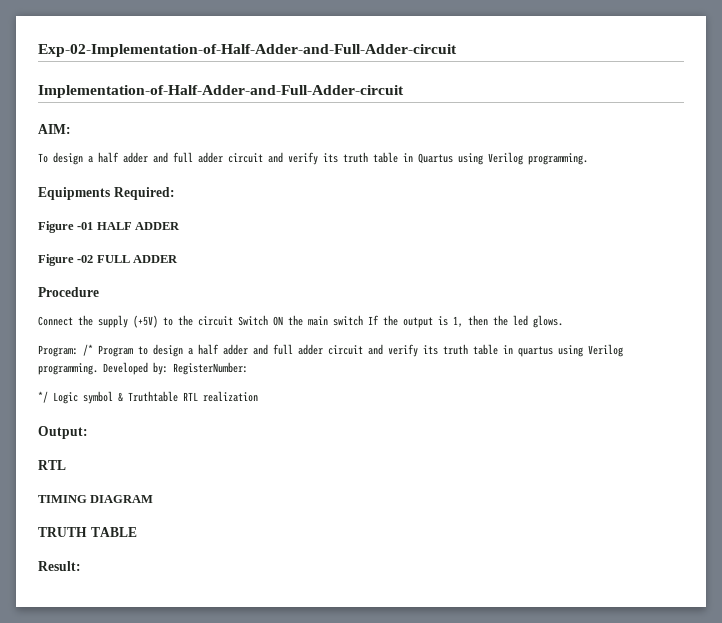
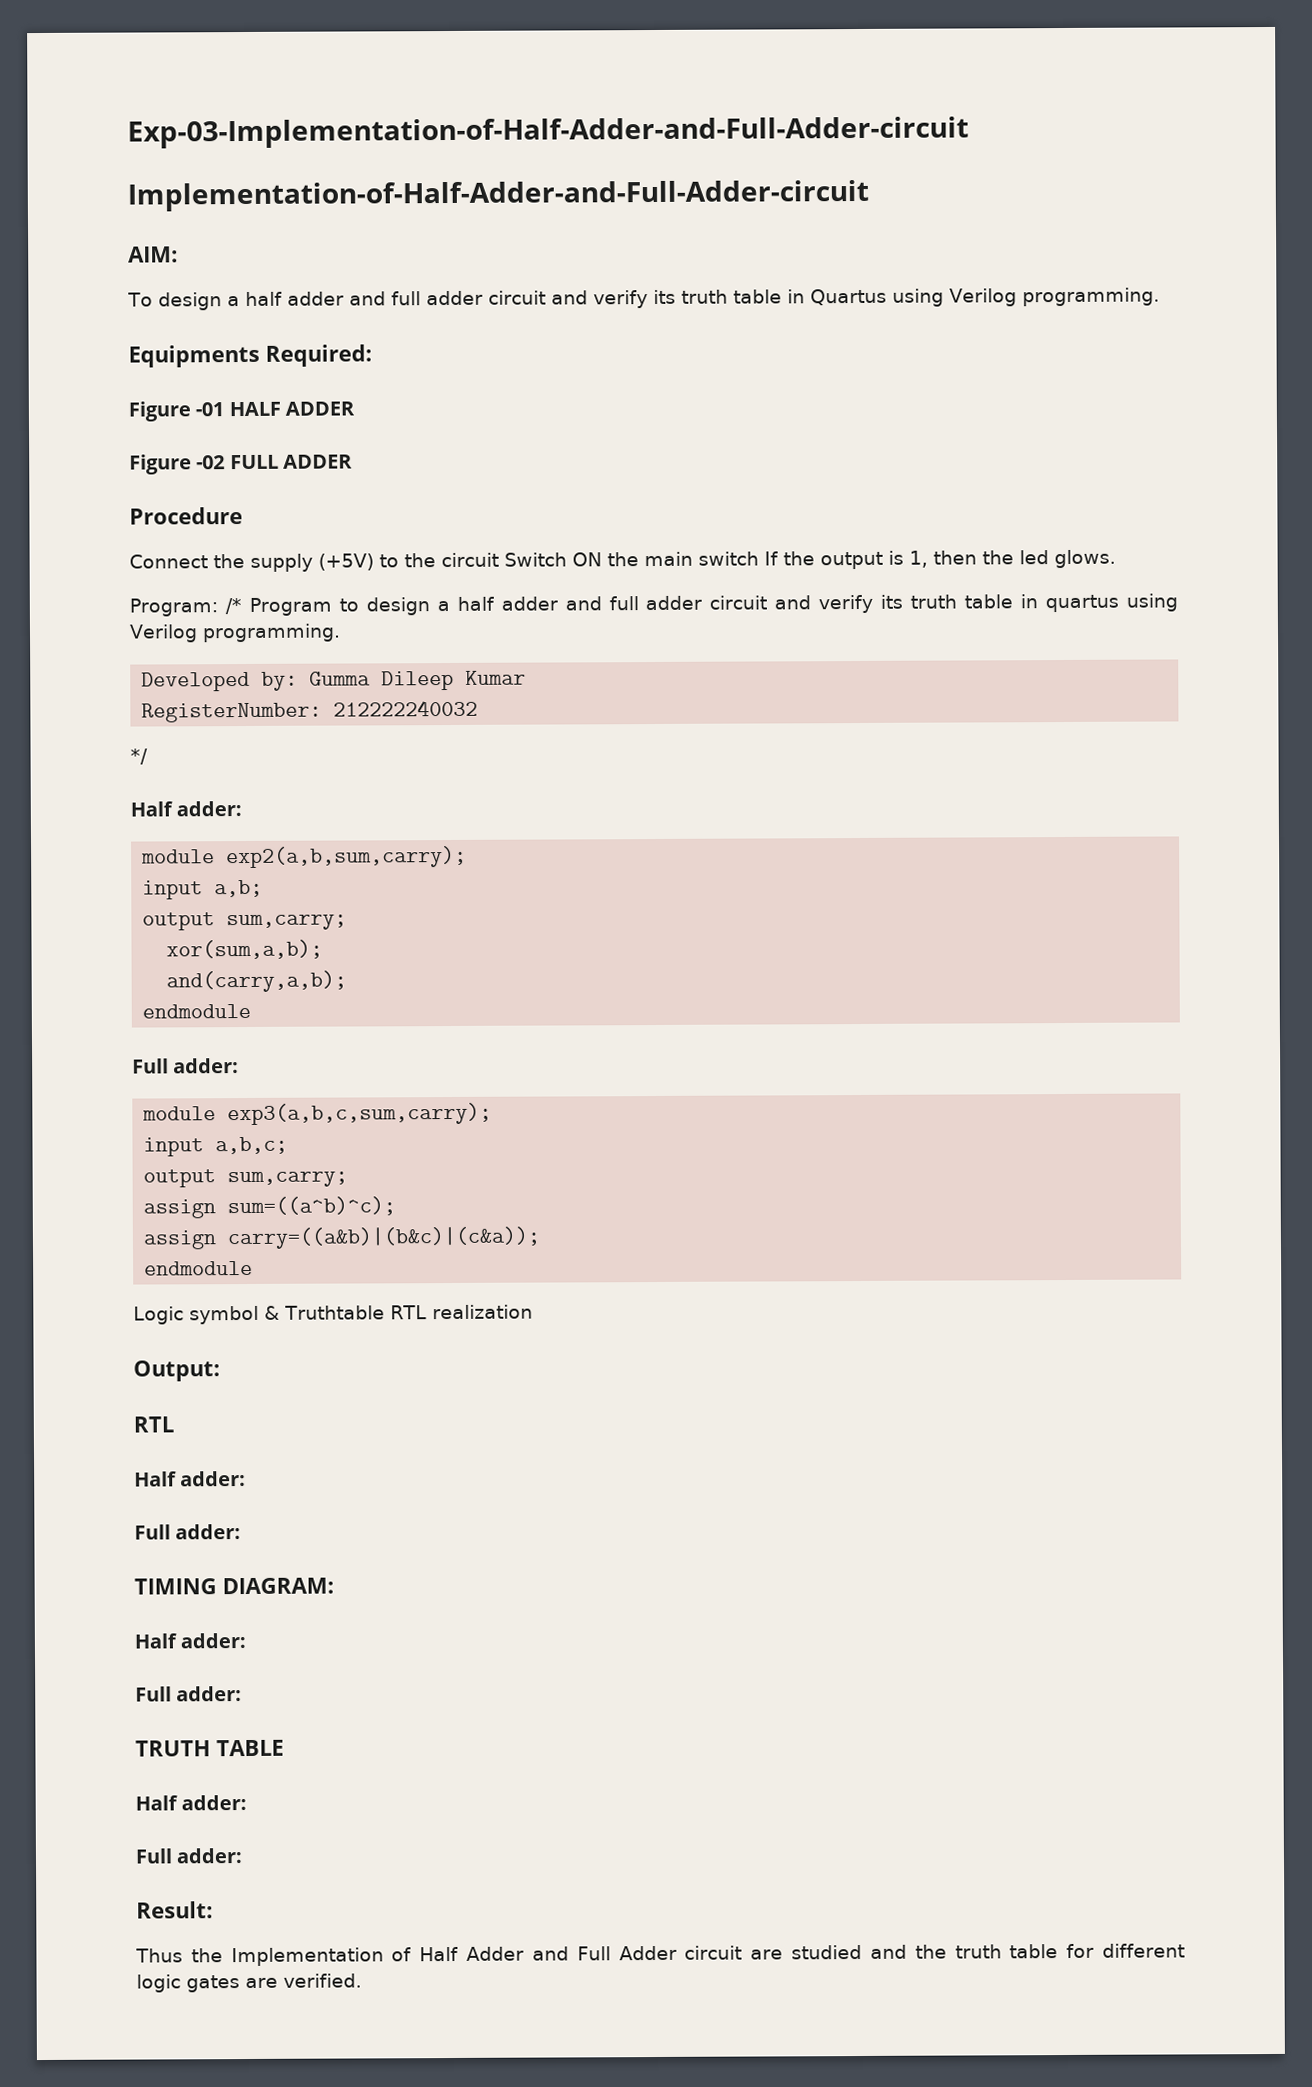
- Exp-02-Implementation-of-Half-Adder-and-Full-Adder-circuit
+ Exp-03-Implementation-of-Half-Adder-and-Full-Adder-circuit
- Program: /* Program to design a half adder and full adder circuit and verify its truth table in quartus using Verilog programming. Developed by: RegisterNumber:
+ Program: /* Program to design a half adder and full adder circuit and verify its truth table in quartus using Verilog programming.
+ Developed by: Gumma Dileep Kumar
+ RegisterNumber: 212222240032
- */ Logic symbol & Truthtable RTL realization
+ */
+ Half adder:
+ module exp2(a,b,sum,carry);
+ input a,b;
+ output sum,carry;
+ xor(sum,a,b);
+ and(carry,a,b);
+ endmodule
+ Full adder:
+ module exp3(a,b,c,sum,carry);
+ input a,b,c;
+ output sum,carry;
+ assign sum=((a^b)^c);
+ assign carry=((a&b)|(b&c)|(c&a));
+ endmodule
+ Logic symbol & Truthtable RTL realization
  Output:
  RTL
- TIMING DIAGRAM
+ Half adder:
+ Full adder:
+ TIMING DIAGRAM:
+ Half adder:
+ Full adder:
  TRUTH TABLE
+ Half adder:
+ Full adder:
  Result:
+ Thus the Implementation of Half Adder and Full Adder circuit are studied and the truth table for different logic gates are verified.

